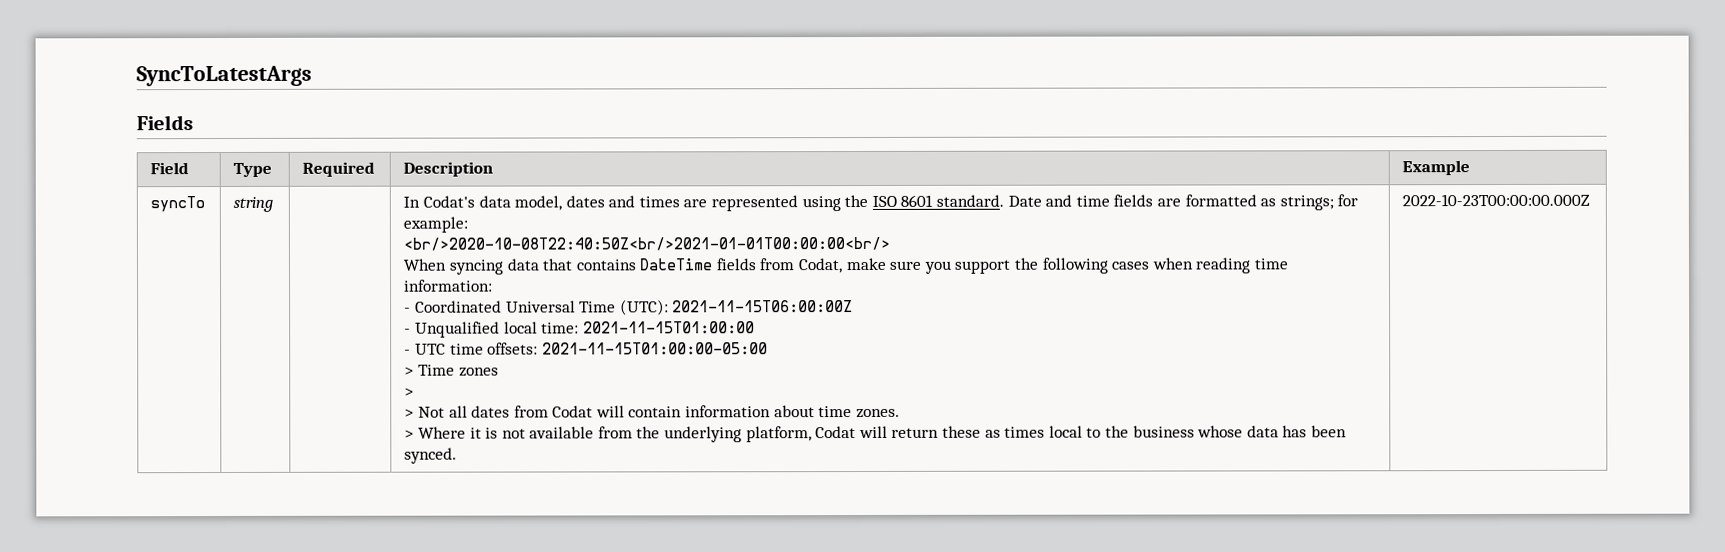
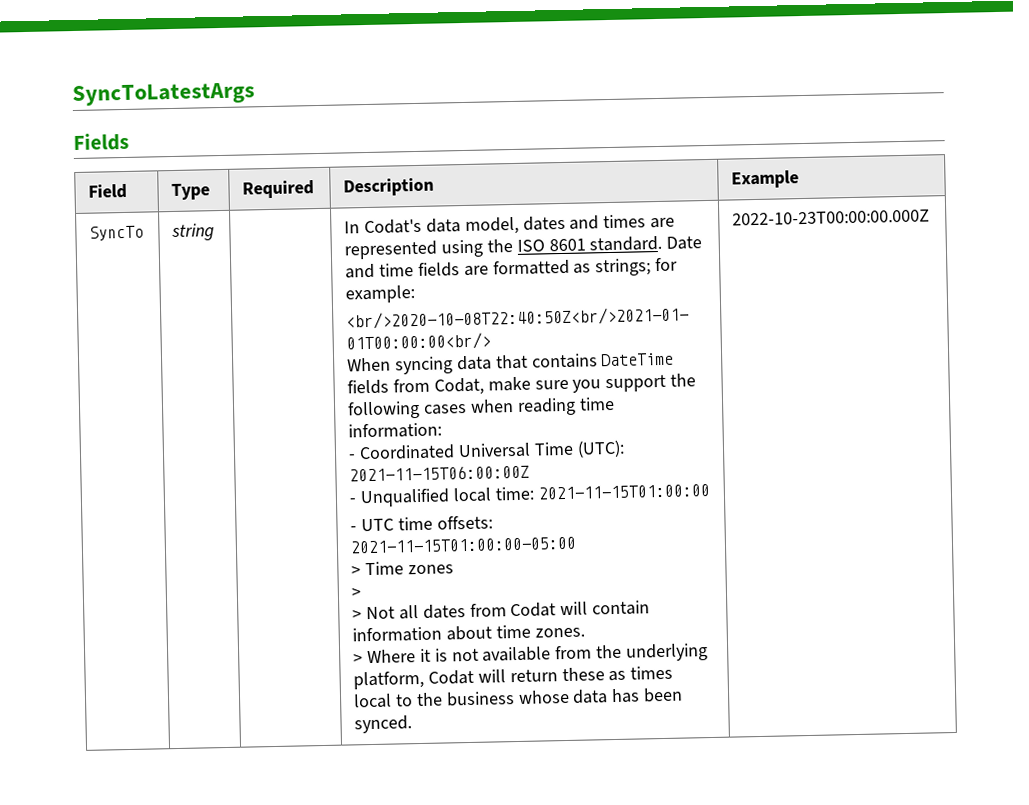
- syncTo
+ SyncTo

